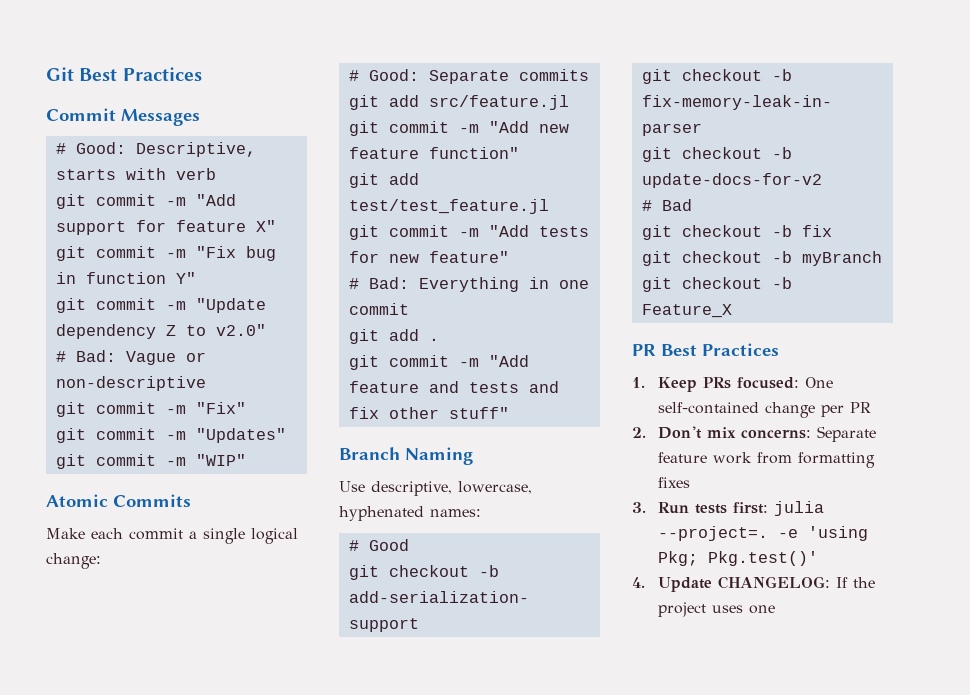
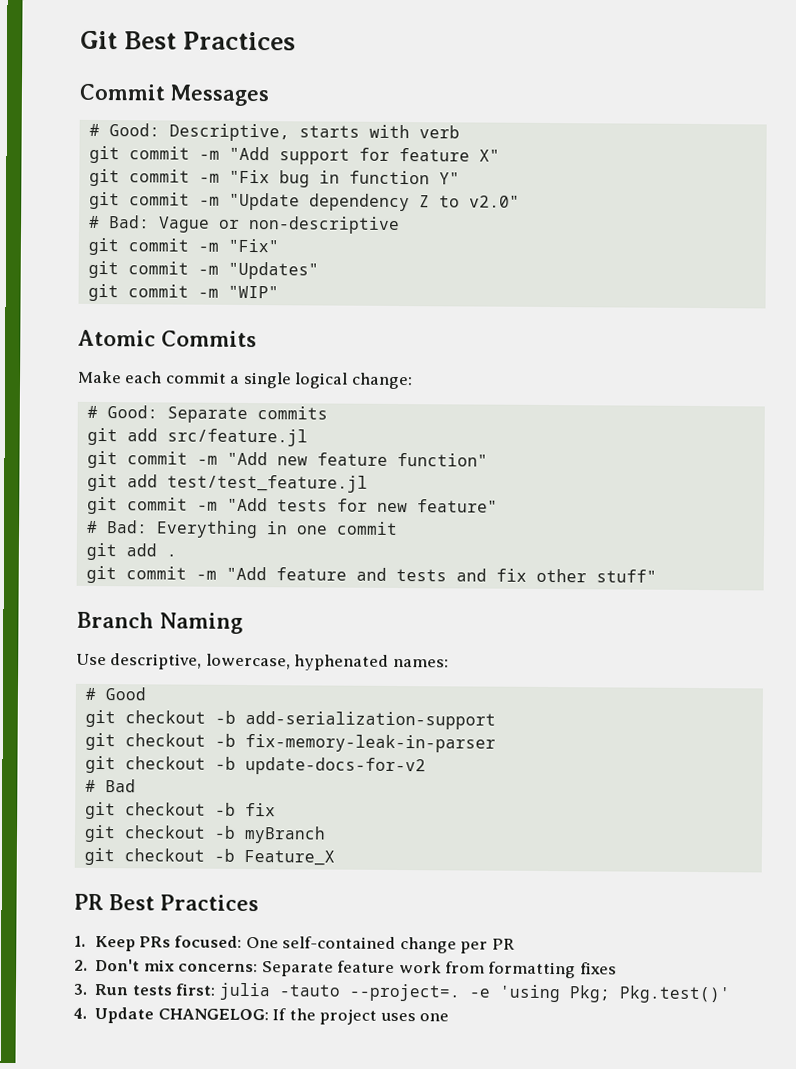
- 3. Run tests first: julia --project=.
+ 3. Run tests first: julia -tauto --project=.

